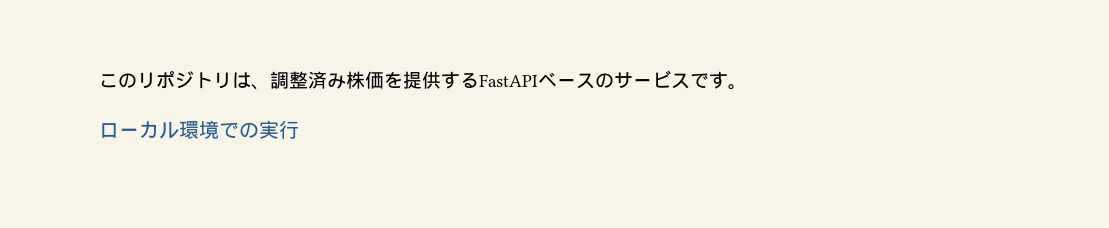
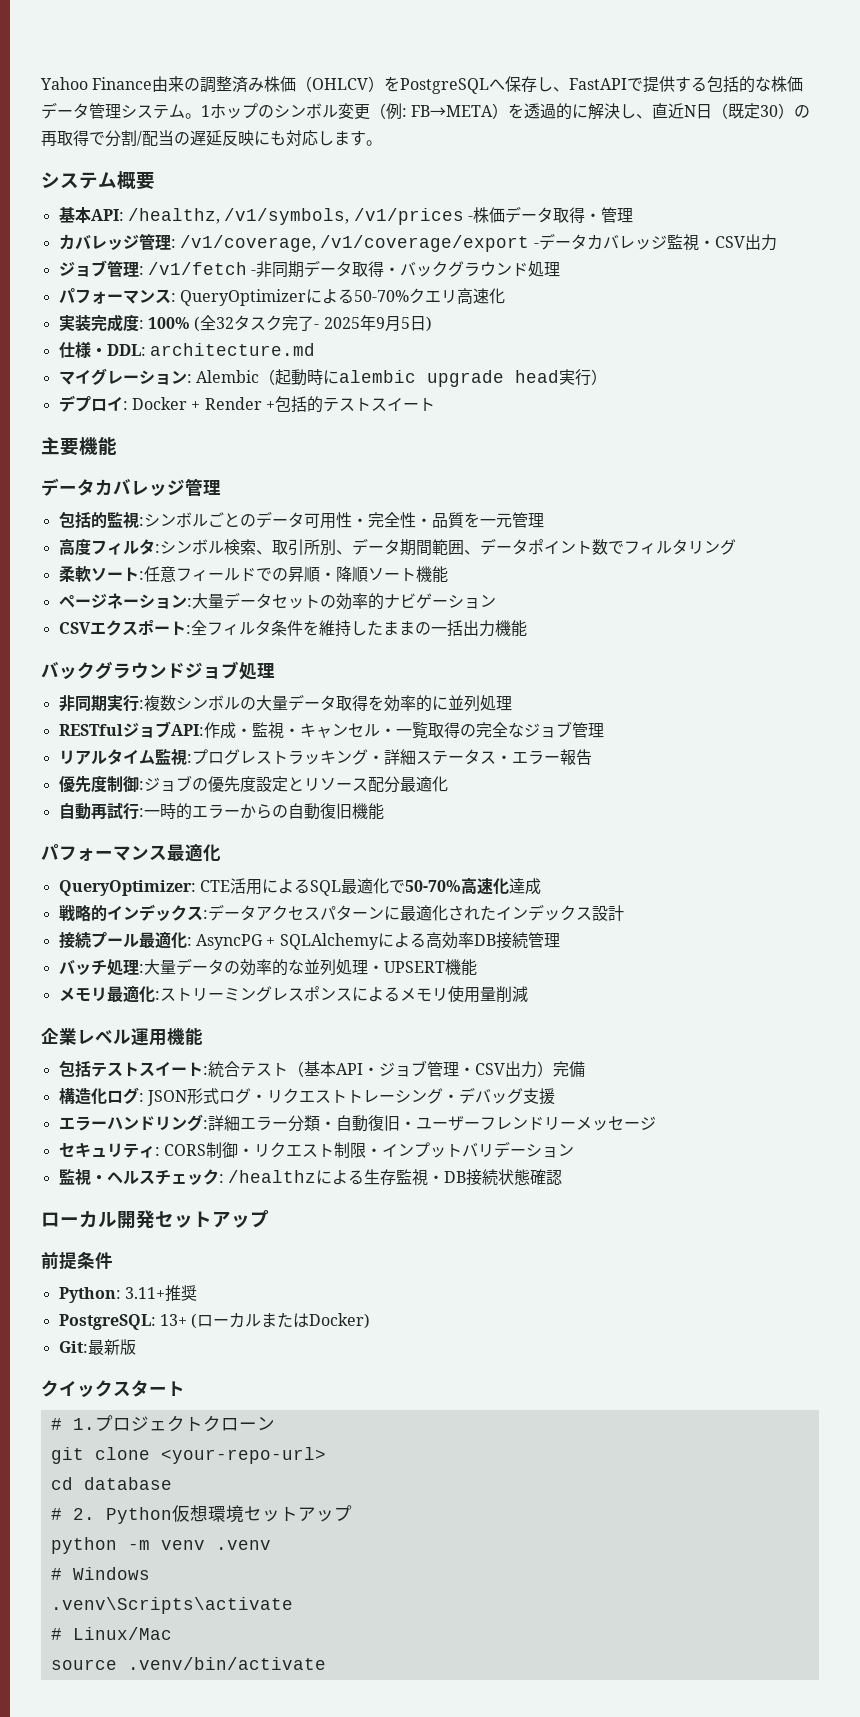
- このリポジトリは、調整済み株価を提供するFastAPIベースのサービスです。
- ローカル環境での実行
+ Yahoo Finance由来の調整済み株価（OHLCV）をPostgreSQLへ保存し、FastAPIで提供する包括的な株価データ管理システム。1ホップのシンボル変更（例: FB→META）を透過的に解決し、直近N日（既定30）の再取得で分割/配当の遅延反映にも対応します。
+ システム概要
+ 基本API: /healthz, /v1/symbols, /v1/prices -株価データ取得・管理
+ カバレッジ管理: /v1/coverage, /v1/coverage/export -データカバレッジ監視・CSV出力
+ ジョブ管理: /v1/fetch -非同期データ取得・バックグラウンド処理
+ パフォーマンス: QueryOptimizerによる50-70%クエリ高速化
+ 実装完成度: 100% (全32タスク完了- 2025年9月5日)
+ 仕様・DDL: architecture.md
+ マイグレーション: Alembic（起動時にalembic upgrade head実行）
+ デプロイ: Docker + Render +包括的テストスイート
+ 主要機能
+ データカバレッジ管理
+ 包括的監視:シンボルごとのデータ可用性・完全性・品質を一元管理
+ 高度フィルタ:シンボル検索、取引所別、データ期間範囲、データポイント数でフィルタリング
+ 柔軟ソート:任意フィールドでの昇順・降順ソート機能
+ ページネーション:大量データセットの効率的ナビゲーション
+ CSVエクスポート:全フィルタ条件を維持したままの一括出力機能
+ バックグラウンドジョブ処理
+ 非同期実行:複数シンボルの大量データ取得を効率的に並列処理
+ RESTfulジョブAPI:作成・監視・キャンセル・一覧取得の完全なジョブ管理
+ リアルタイム監視:プログレストラッキング・詳細ステータス・エラー報告
+ 優先度制御:ジョブの優先度設定とリソース配分最適化
+ 自動再試行:一時的エラーからの自動復旧機能
+ パフォーマンス最適化
+ QueryOptimizer: CTE活用によるSQL最適化で50-70%高速化達成
+ 戦略的インデックス:データアクセスパターンに最適化されたインデックス設計
+ 接続プール最適化: AsyncPG + SQLAlchemyによる高効率DB接続管理
+ バッチ処理:大量データの効率的な並列処理・UPSERT機能
+ メモリ最適化:ストリーミングレスポンスによるメモリ使用量削減
+ 企業レベル運用機能
+ 包括テストスイート:統合テスト（基本API・ジョブ管理・CSV出力）完備
+ 構造化ログ: JSON形式ログ・リクエストトレーシング・デバッグ支援
+ エラーハンドリング:詳細エラー分類・自動復旧・ユーザーフレンドリーメッセージ
+ セキュリティ: CORS制御・リクエスト制限・インプットバリデーション
+ 監視・ヘルスチェック: /healthzによる生存監視・DB接続状態確認
+ ローカル開発セットアップ
+ 前提条件
+ Python: 3.11+推奨
+ PostgreSQL: 13+ (ローカルまたはDocker)
+ Git:最新版
+ クイックスタート
+ # 1.プロジェクトクローン
+ git clone <your-repo-url>
+ cd database
+ # 2. Python仮想環境セットアップ
+ python -m venv .venv
+ # Windows
+ .venv\Scripts\activate
+ # Linux/Mac
+ source .venv/bin/activate

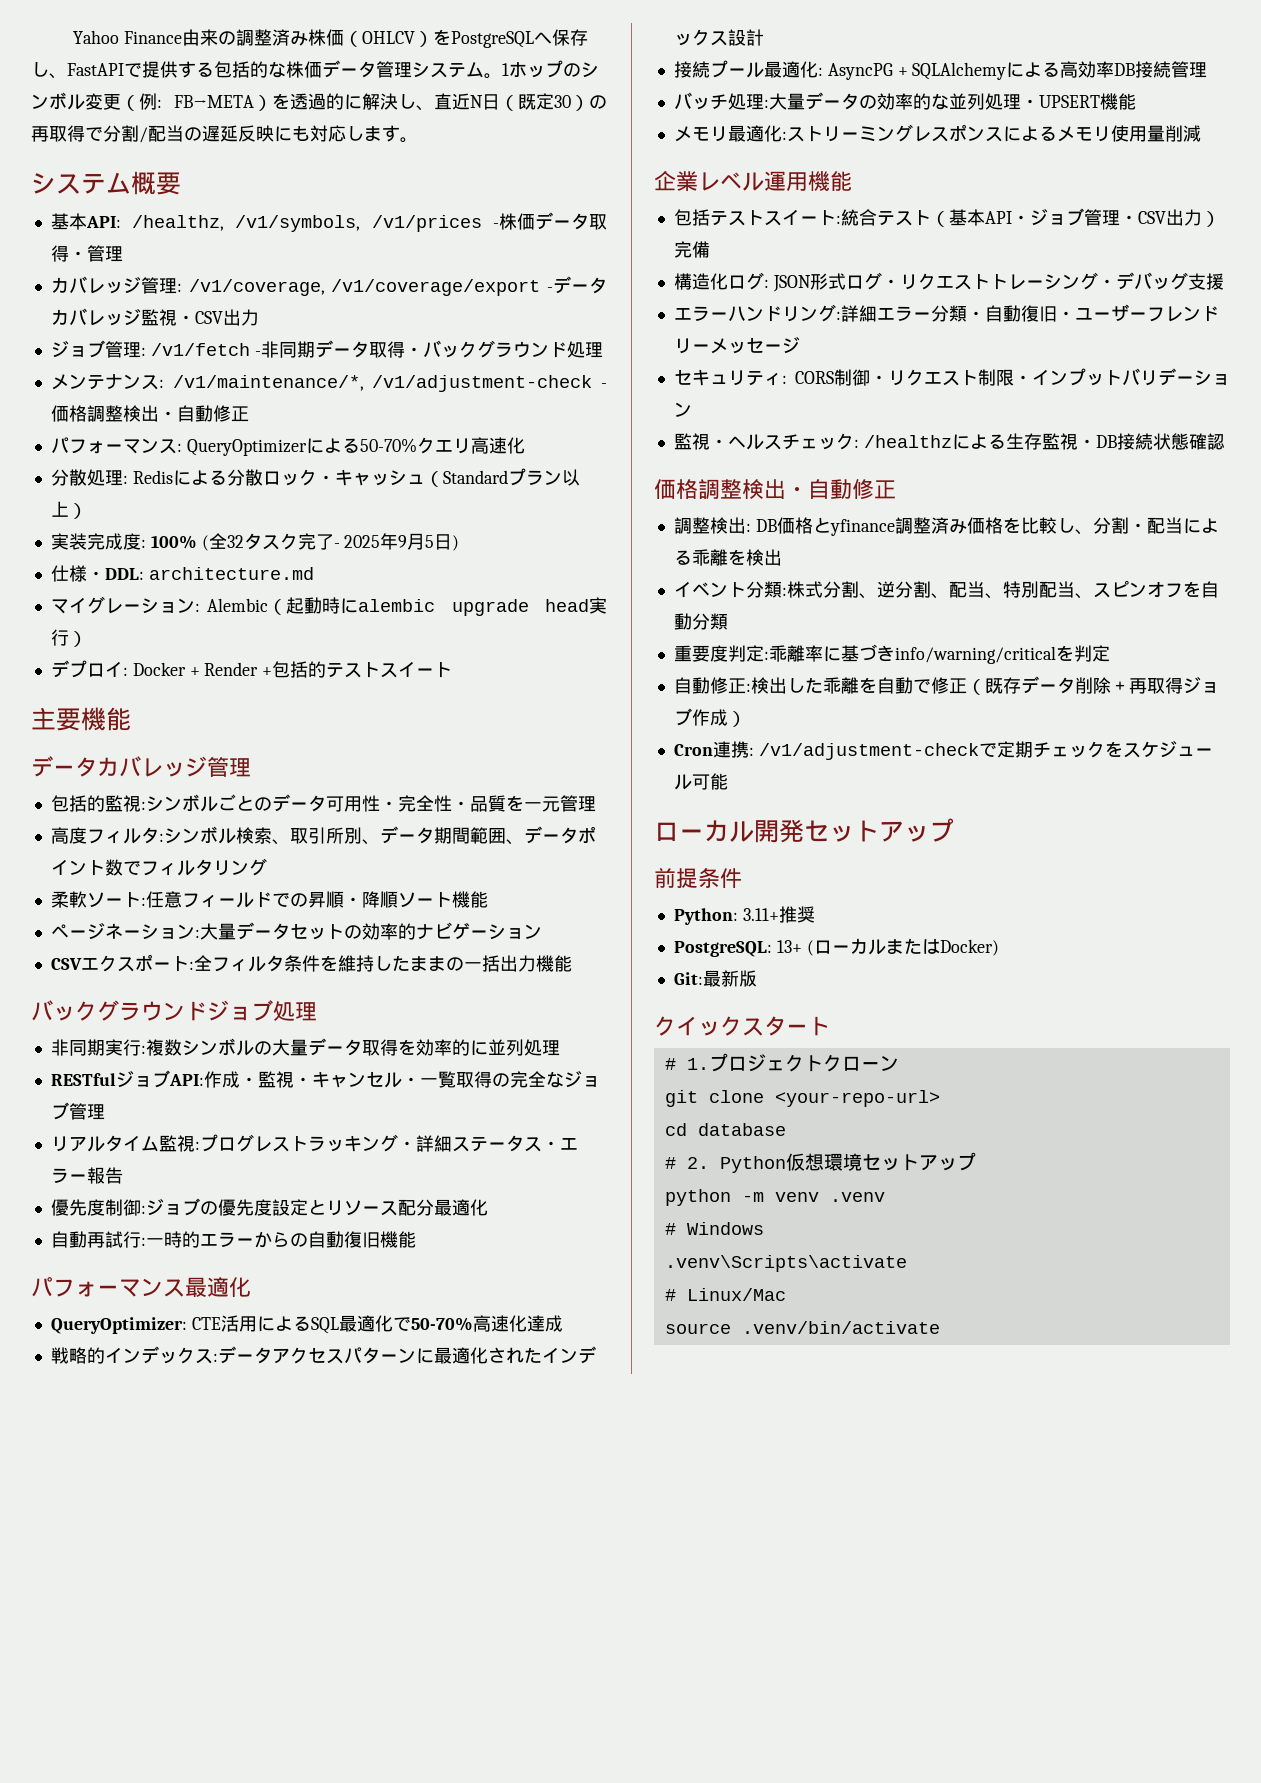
+ メンテナンス: /v1/maintenance/*, /v1/adjustment-check -価格調整検出・自動修正
+ 分散処理: Redisによる分散ロック・キャッシュ（Standardプラン以上）
  監視・ヘルスチェック: /healthzによる生存監視・DB接続状態確認
+ 価格調整検出・自動修正
+ 調整検出: DB価格とyfinance調整済み価格を比較し、分割・配当による乖離を検出
+ イベント分類:株式分割、逆分割、配当、特別配当、スピンオフを自動分類
+ 重要度判定:乖離率に基づきinfo/warning/criticalを判定
+ 自動修正:検出した乖離を自動で修正（既存データ削除＋再取得ジョブ作成）
+ Cron連携: /v1/adjustment-checkで定期チェックをスケジュール可能

